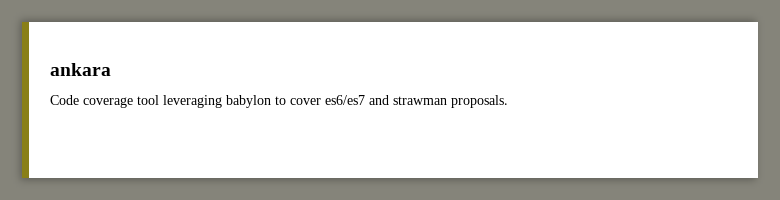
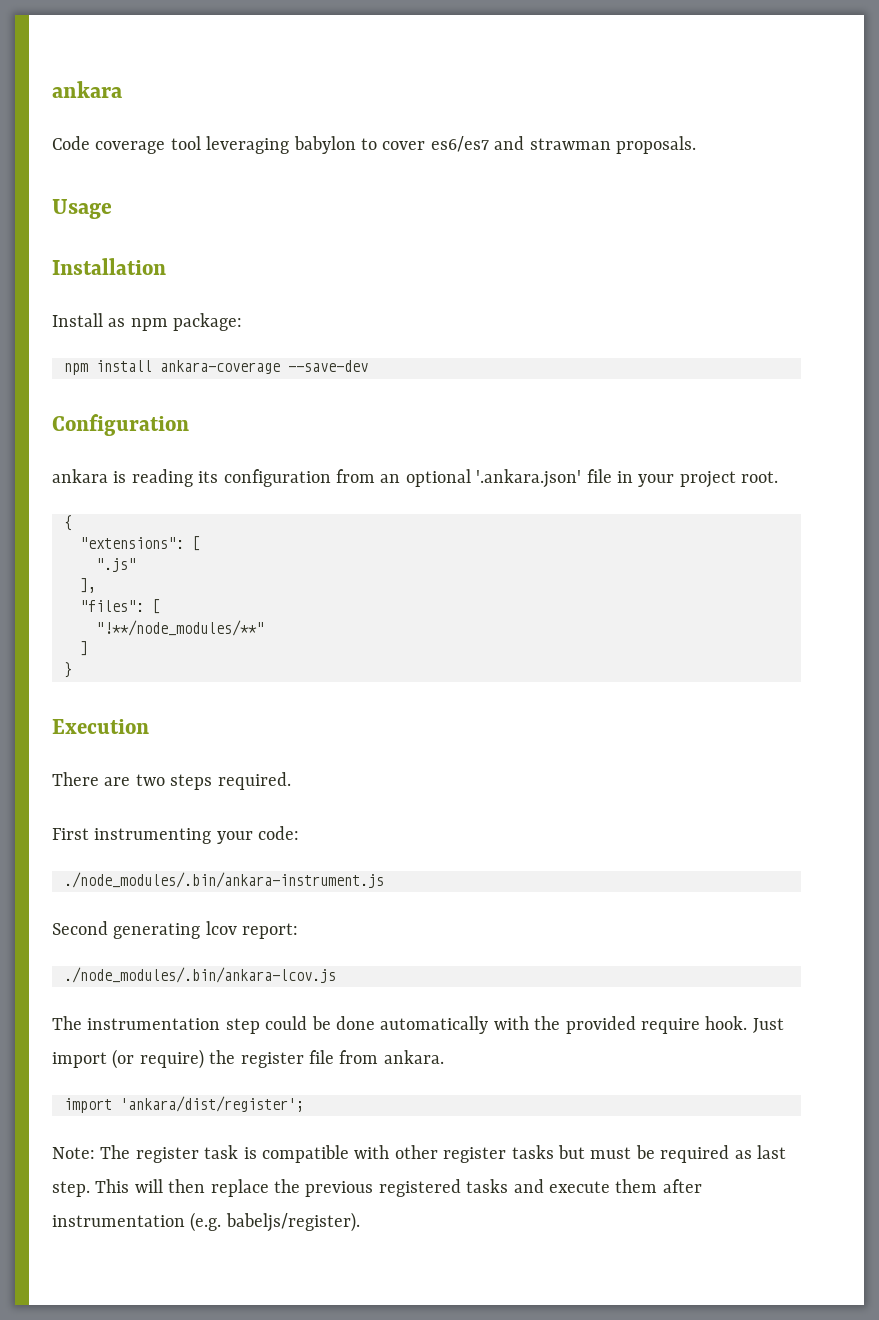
+ Usage
+ Installation
+ Install as npm package:
+ npm install ankara-coverage --save-dev
+ Configuration
+ ankara is reading its configuration from an optional '.ankara.json' file in your project root.
+ {
+ "extensions": [
+ ".js"
+ ],
+ "files": [
+ "!**/node_modules/**"
+ ]
+ }
+ Execution
+ There are two steps required.
+ First instrumenting your code:
+ ./node_modules/.bin/ankara-instrument.js
+ Second generating lcov report:
+ ./node_modules/.bin/ankara-lcov.js
+ The instrumentation step could be done automatically with the provided require hook. Just import (or require) the register file from ankara.
+ import 'ankara/dist/register';
+ Note: The register task is compatible with other register tasks but must be required as last step. This will then replace the previous registered tasks and execute them after instrumentation (e.g. babeljs/register).

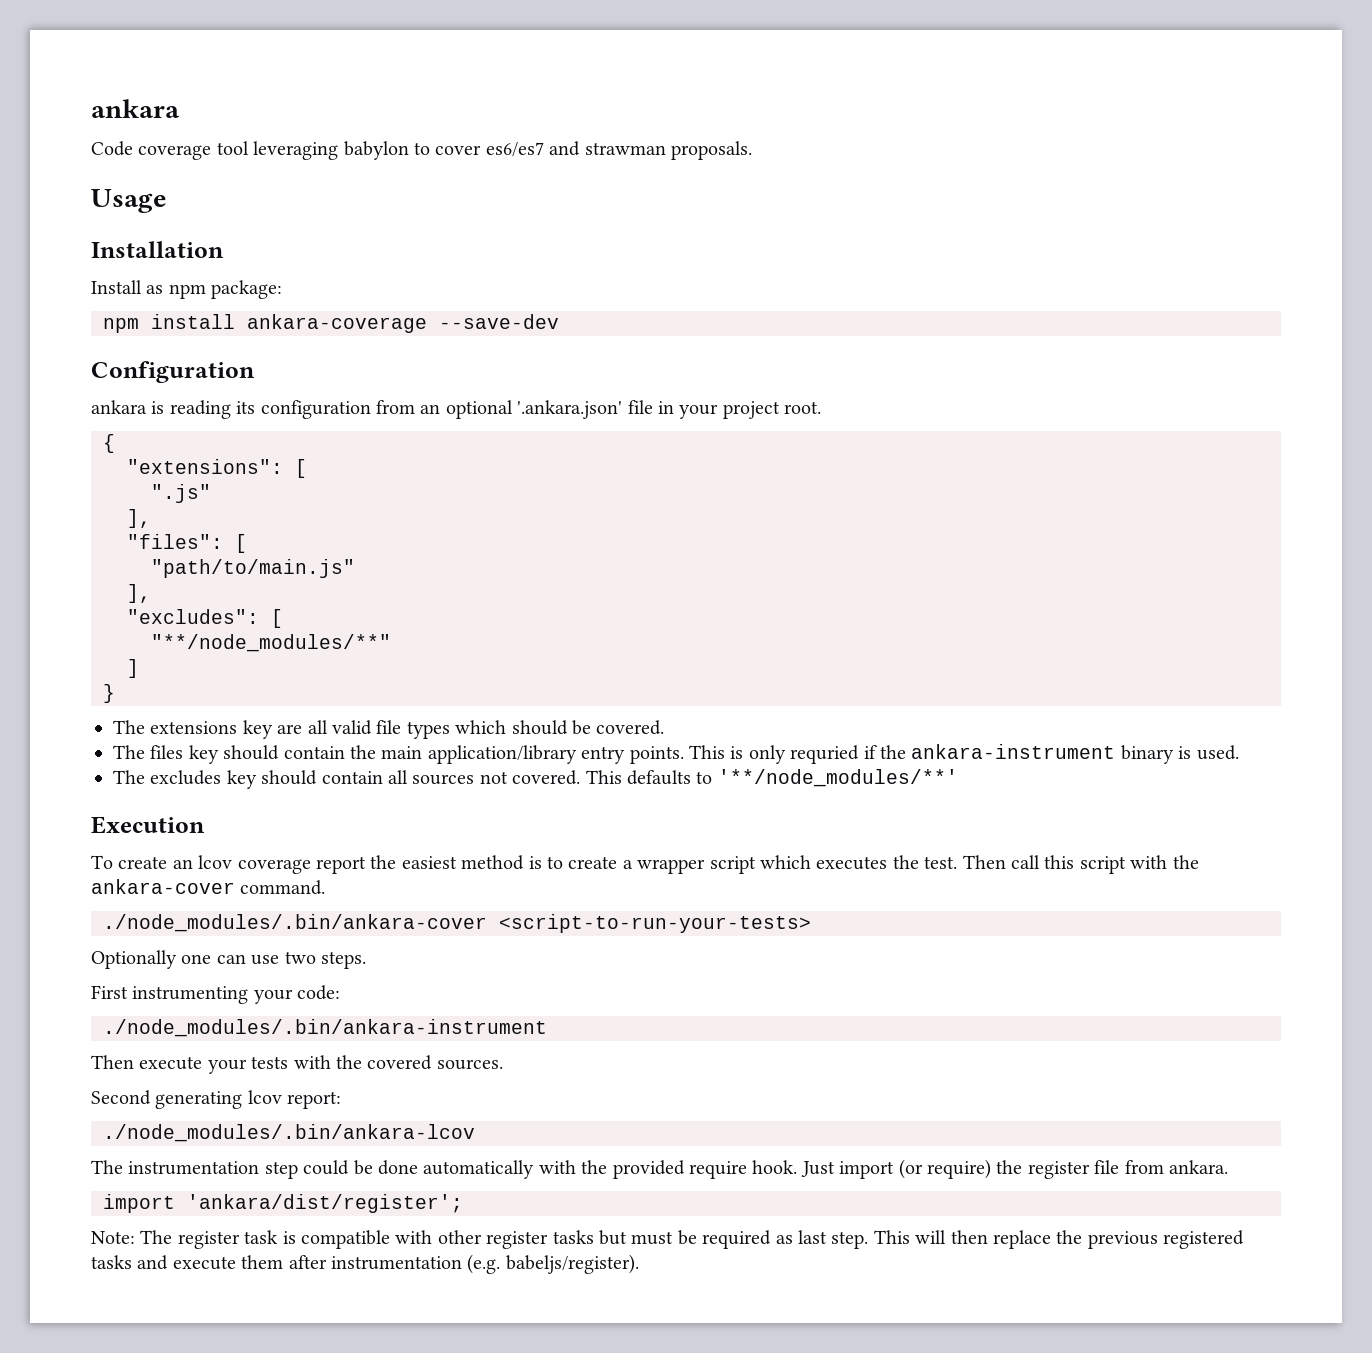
- "!**/node_modules/**"
+ "path/to/main.js"
+ ],
+ "excludes": [
+ "**/node_modules/**"
  ]
  }
+ The extensions key are all valid file types which should be covered.
+ The files key should contain the main application/library entry points. This is only requried if the ankara-instrument binary is used.
+ The excludes key should contain all sources not covered. This defaults to '**/node_modules/**'
  Execution
- There are two steps required.
+ To create an lcov coverage report the easiest method is to create a wrapper script which executes the test. Then call this script with the ankara-cover command.
+ ./node_modules/.bin/ankara-cover <script-to-run-your-tests>
+ Optionally one can use two steps.
  First instrumenting your code:
- ./node_modules/.bin/ankara-instrument.js
+ ./node_modules/.bin/ankara-instrument
+ Then execute your tests with the covered sources.
- ./node_modules/.bin/ankara-lcov.js
+ ./node_modules/.bin/ankara-lcov

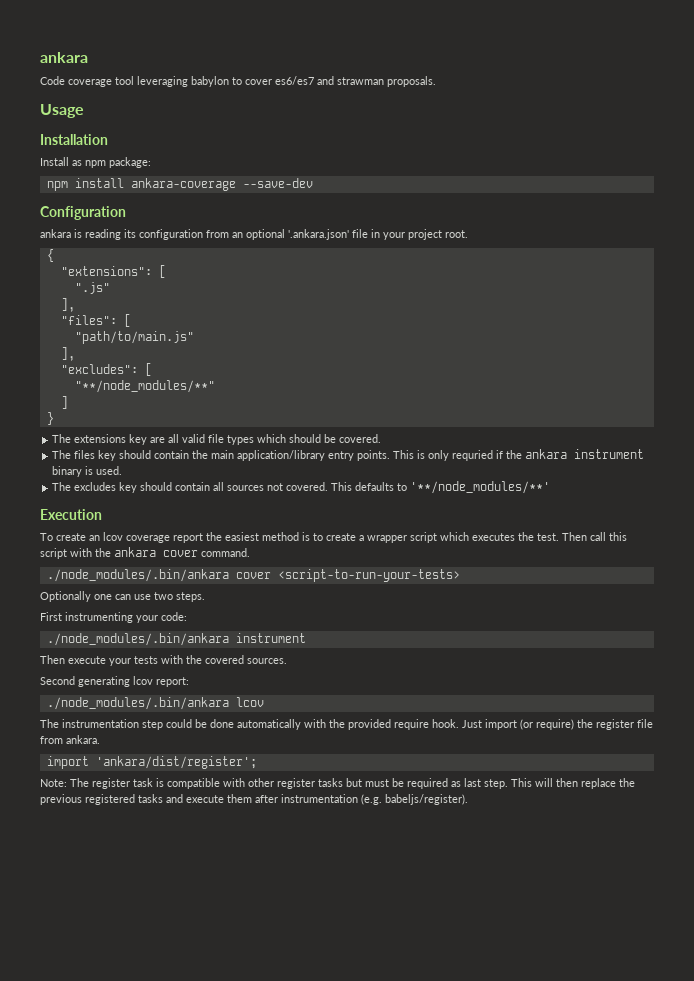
- This is only requried if the ankara-instrument binary is used.
+ This is only requried if the ankara instrument binary is used.
- Then call this script with the ankara-cover command.
+ Then call this script with the ankara cover command.
- ./node_modules/.bin/ankara-cover <script-to-run-your-tests>
+ ./node_modules/.bin/ankara cover <script-to-run-your-tests>
- ./node_modules/.bin/ankara-instrument
+ ./node_modules/.bin/ankara instrument
- ./node_modules/.bin/ankara-lcov
+ ./node_modules/.bin/ankara lcov

